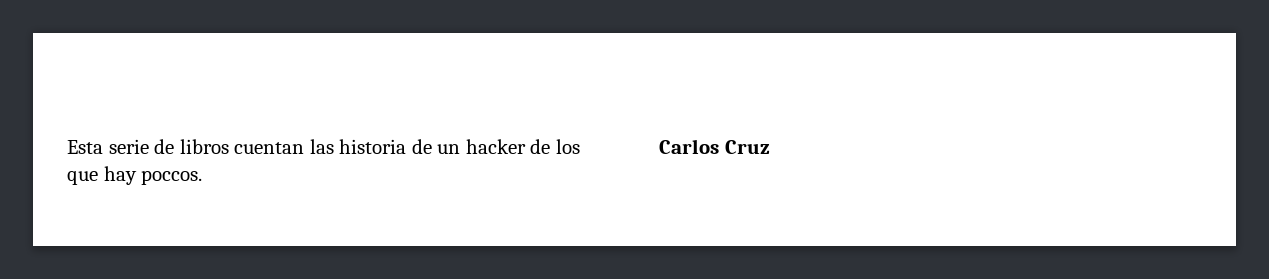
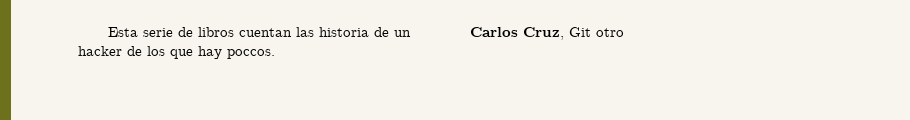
- Carlos Cruz
+ Carlos Cruz, Git otro

